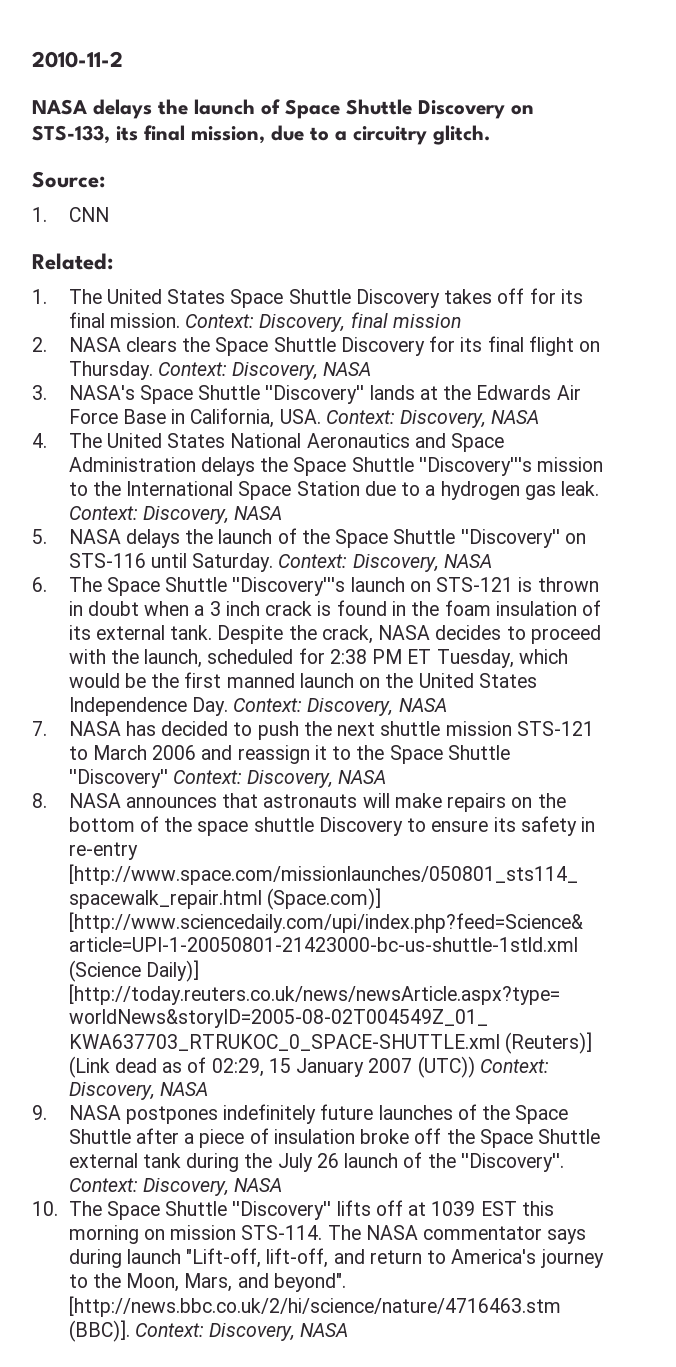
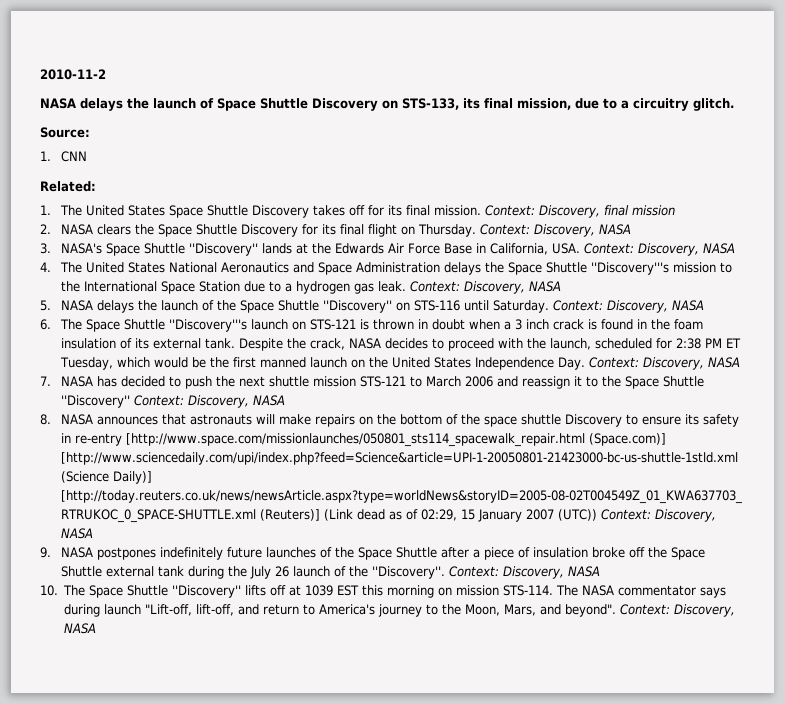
- [http://news.bbc.co.uk/2/hi/science/nature/4716463.stm (BBC)].

